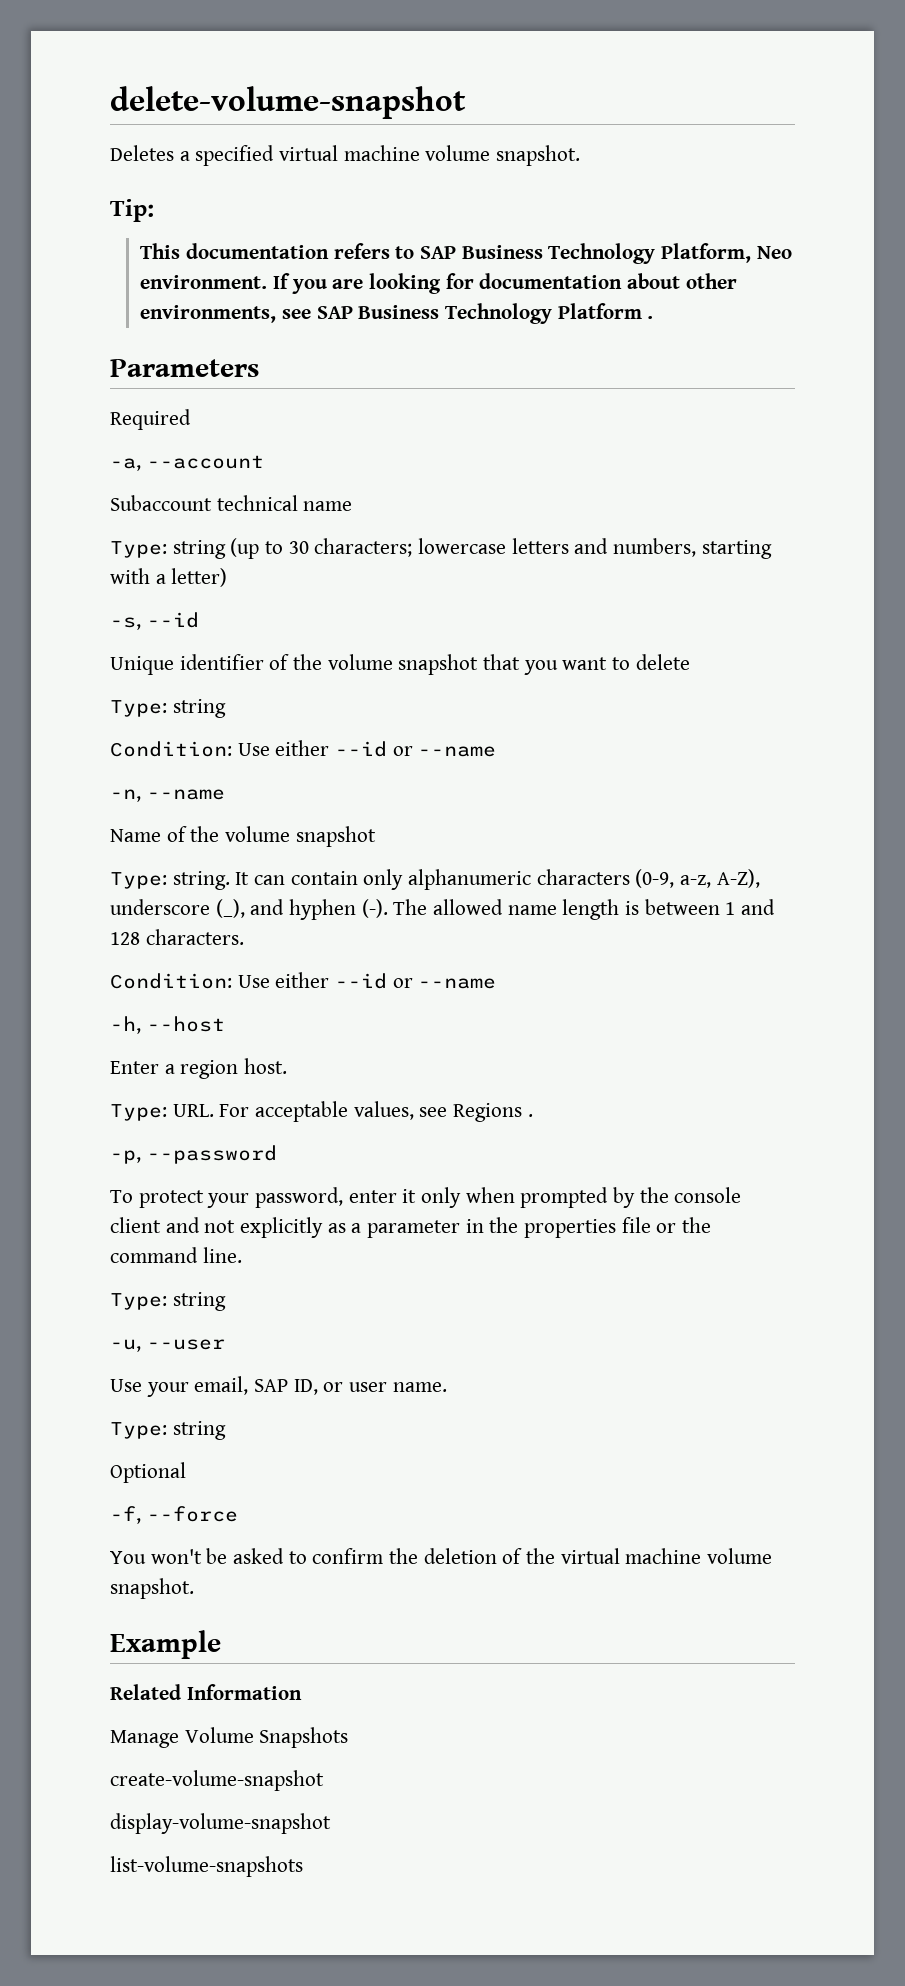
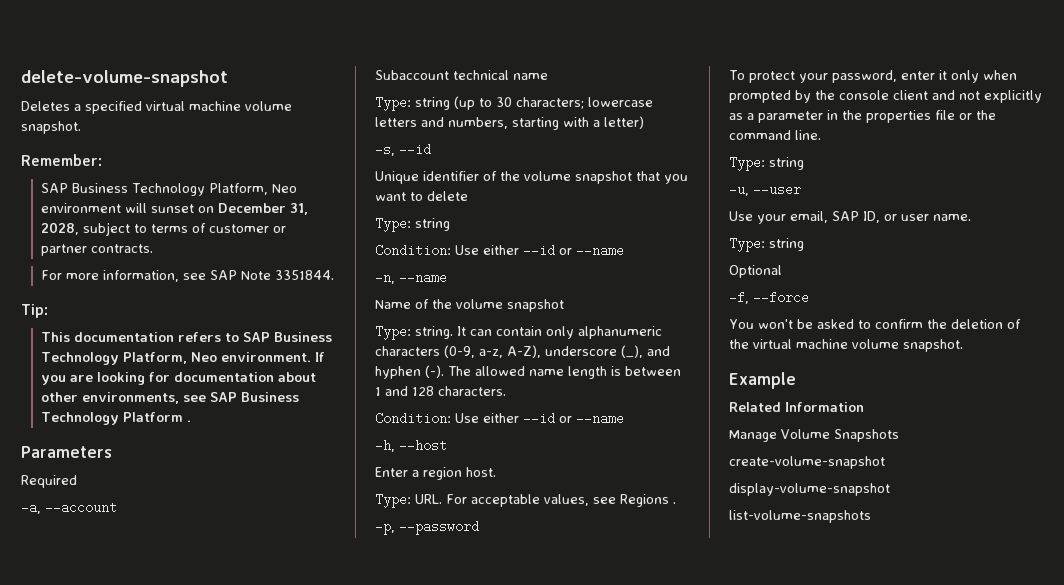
+ Remember:
+ SAP Business Technology Platform, Neo environment will sunset on December 31, 2028, subject to terms of customer or partner contracts.
+ For more information, see SAP Note 3351844.

